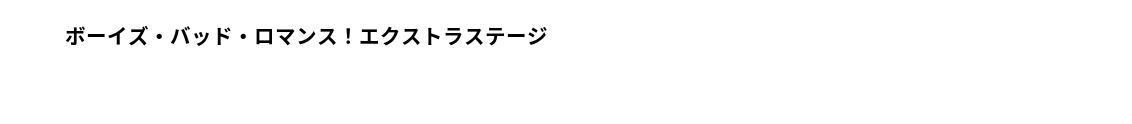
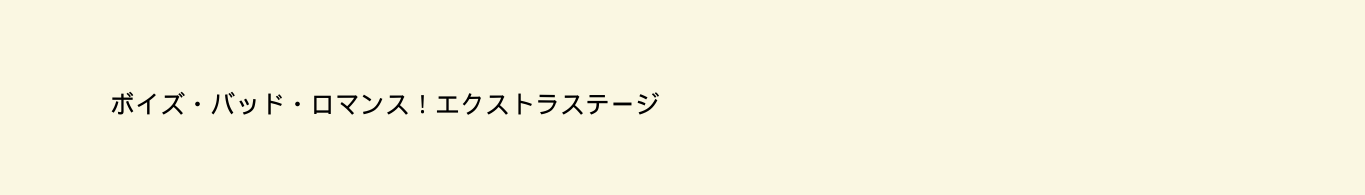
- ボーイズ・バッド・ロマンス！
+ ボイズ・バッド・ロマンス！

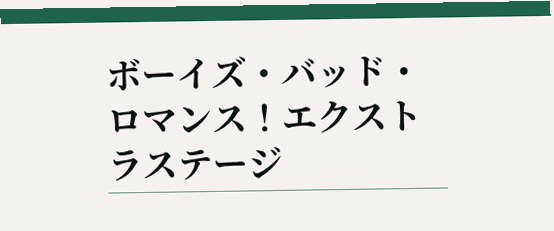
- ボイズ・バッド・ロマンス！
+ ボーイズ・バッド・ロマンス！

